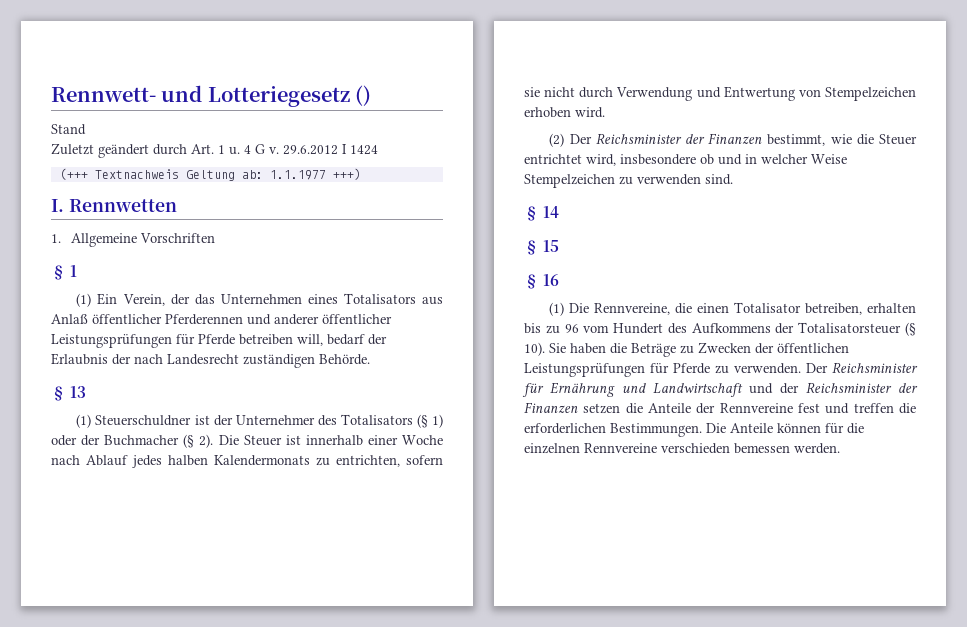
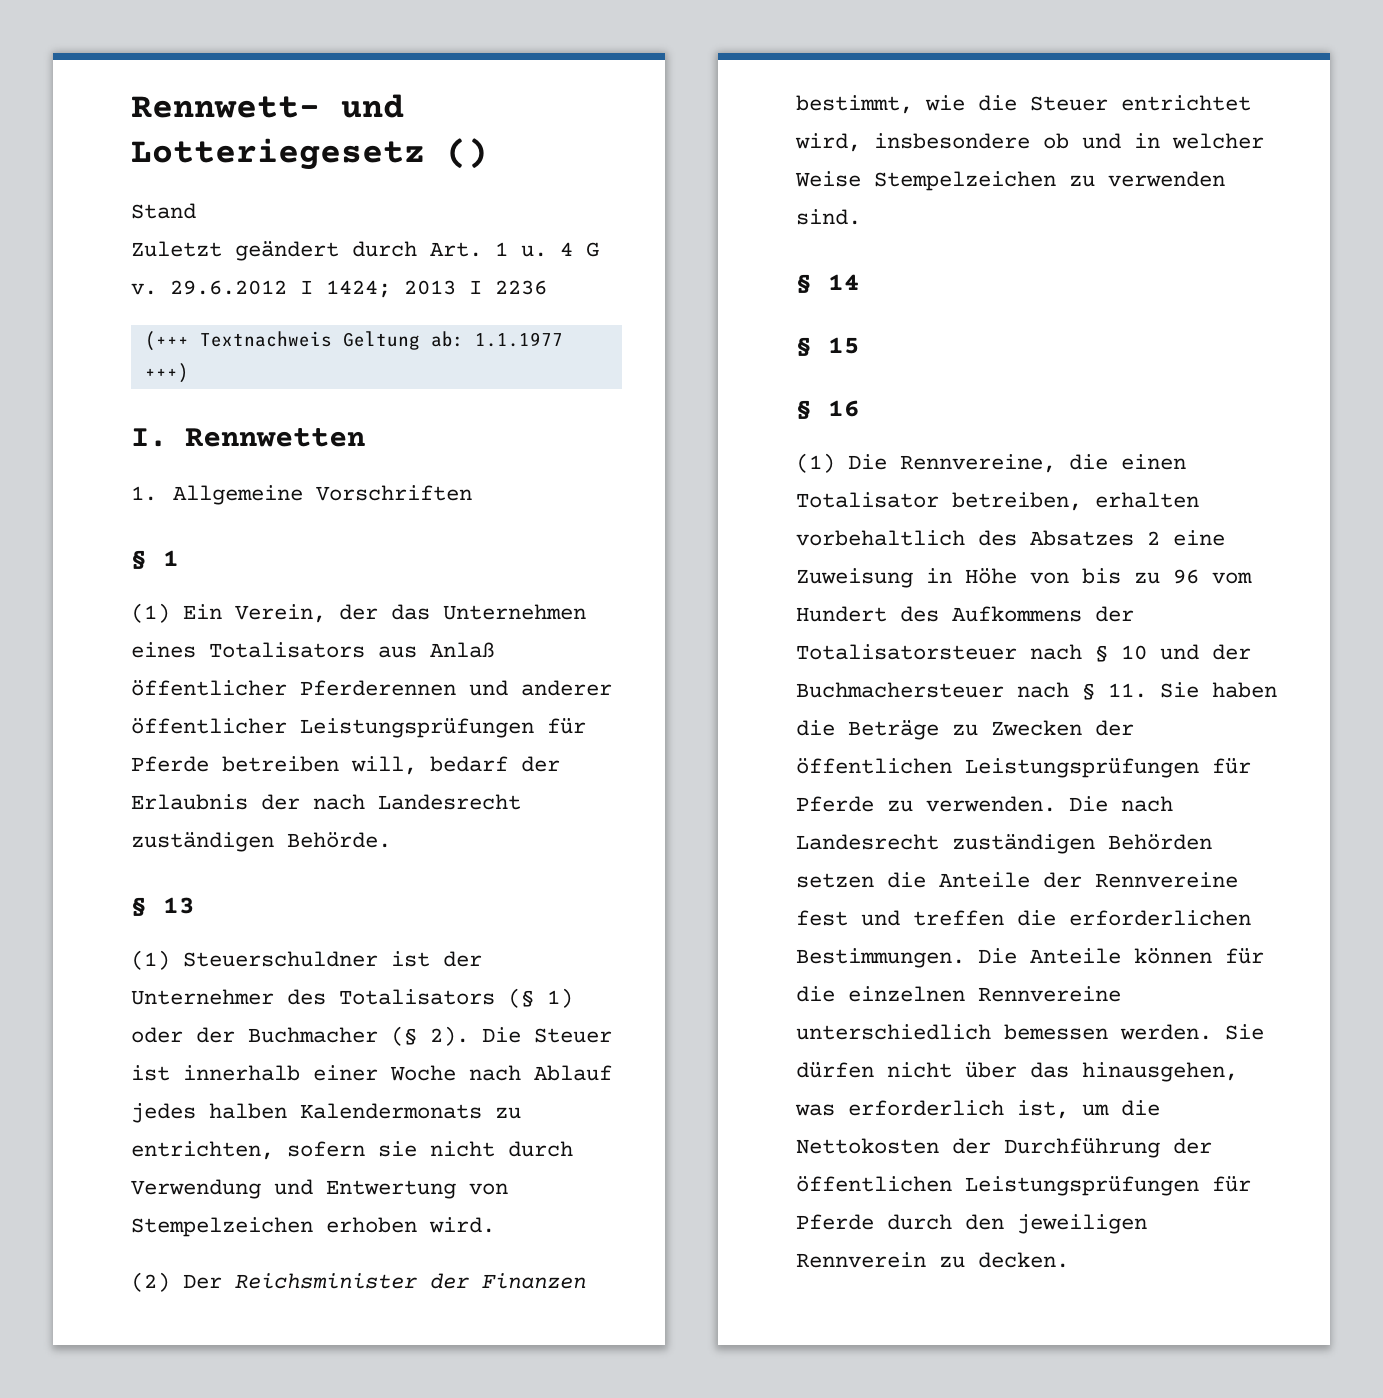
- 29.6.2012 I 1424
+ 29.6.2012 I 1424; 2013 I 2236
- (1) Die Rennvereine, die einen Totalisator betreiben, erhalten bis zu 96 vom Hundert des Aufkommens der Totalisatorsteuer (§ 10). Sie haben die Beträge zu Zwecken der öffentlichen Leistungsprüfungen für Pferde zu verwenden.
+ (1) Die Rennvereine, die einen Totalisator betreiben, erhalten vorbehaltlich des Absatzes 2 eine Zuweisung in Höhe von bis zu 96 vom Hundert des Aufkommens der Totalisatorsteuer nach § 10 und der Buchmachersteuer nach § 11. Sie haben die Beträge zu Zwecken der öffentlichen Leistungsprüfungen für Pferde zu verwenden.
- Der Reichsminister für Ernährung und Landwirtschaft und der Reichsminister der Finanzen setzen die Anteile der Rennvereine fest und treffen die erforderlichen Bestimmungen.
+ Die nach Landesrecht zuständigen Behörden setzen die Anteile der Rennvereine fest und treffen die erforderlichen Bestimmungen.
- Die Anteile können für die einzelnen Rennvereine verschieden bemessen werden.
+ Die Anteile können für die einzelnen Rennvereine unterschiedlich bemessen werden.
+ Sie dürfen nicht über das hinausgehen, was erforderlich ist, um die Nettokosten der Durchführung der öffentlichen Leistungsprüfungen für Pferde durch den jeweiligen Rennverein zu decken.

